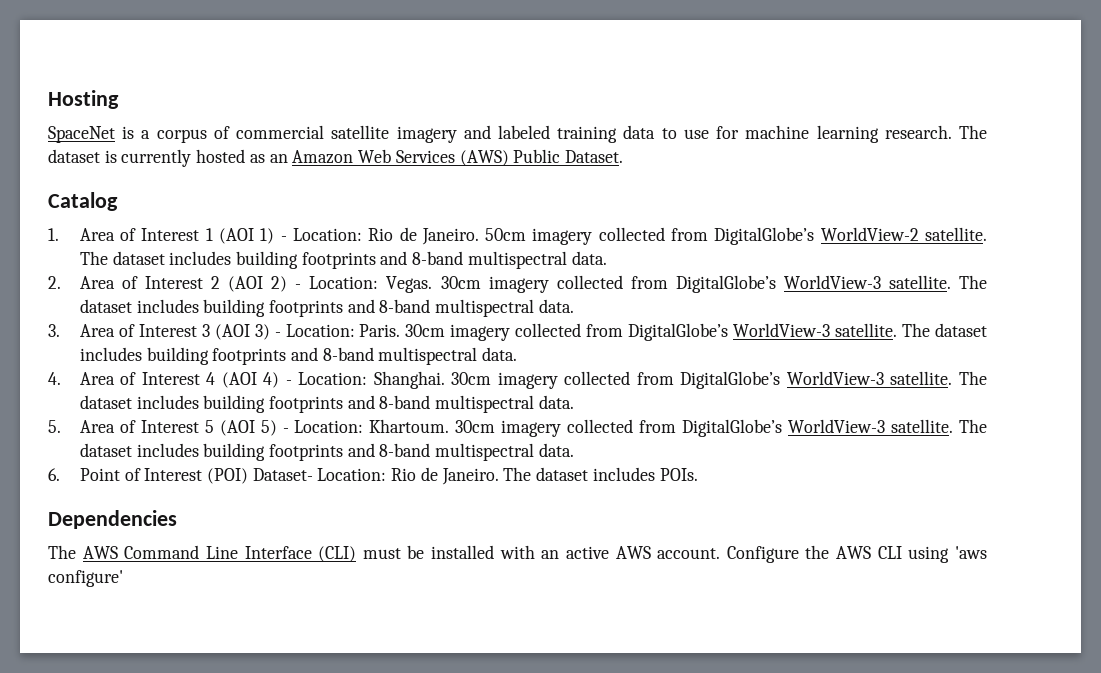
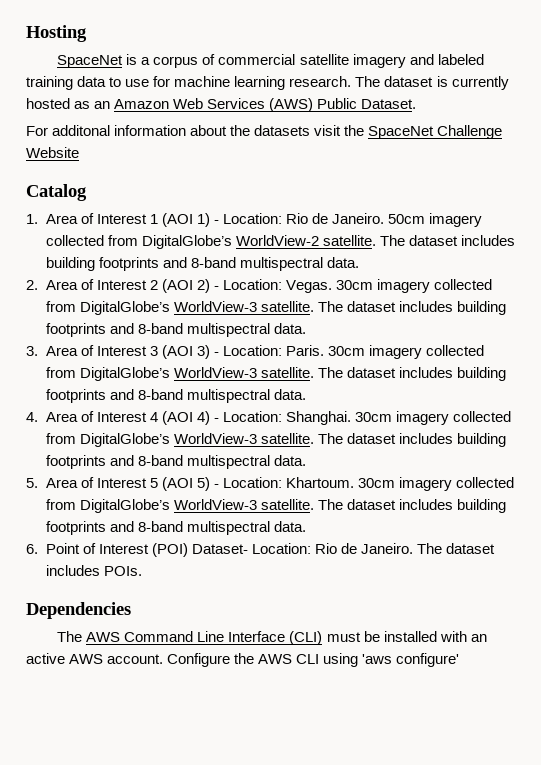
+ For additonal information about the datasets visit the SpaceNet Challenge Website

